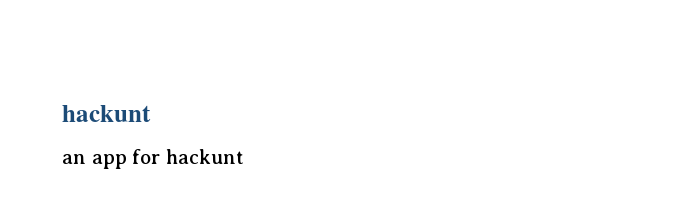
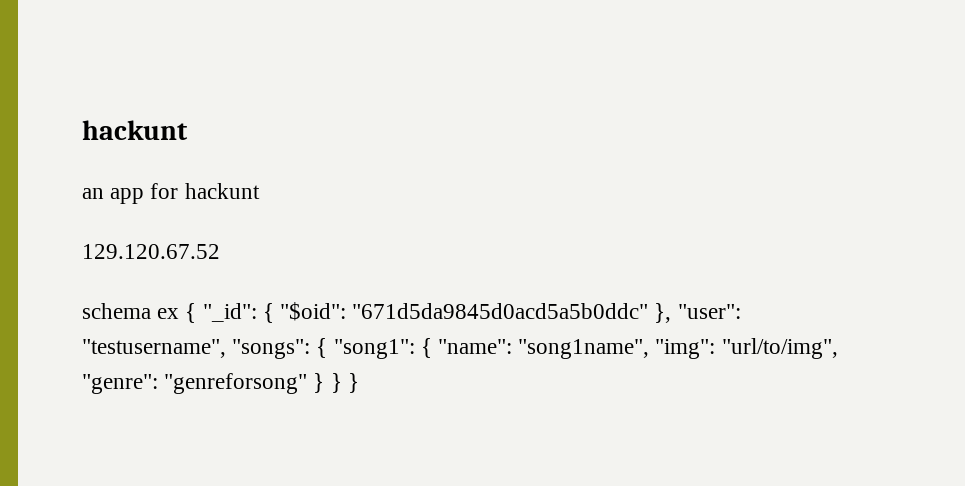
+ 129.120.67.52
+ schema ex { "_id": { "$oid": "671d5da9845d0acd5a5b0ddc" }, "user": "testusername", "songs": { "song1": { "name": "song1name", "img": "url/to/img", "genre": "genreforsong" } } }

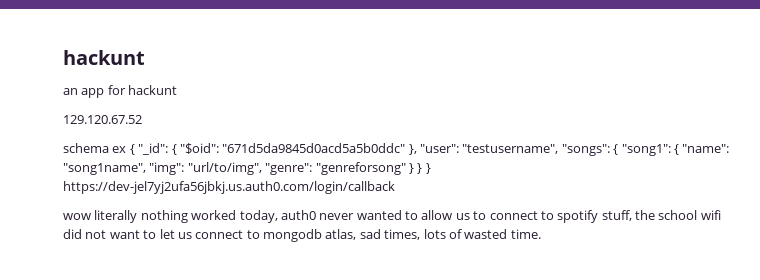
- schema ex { "_id": { "$oid": "671d5da9845d0acd5a5b0ddc" }, "user": "testusername", "songs": { "song1": { "name": "song1name", "img": "url/to/img", "genre": "genreforsong" } } }
+ schema ex { "_id": { "$oid": "671d5da9845d0acd5a5b0ddc" }, "user": "testusername", "songs": { "song1": { "name": "song1name", "img": "url/to/img", "genre": "genreforsong" } } } https://dev-jel7yj2ufa56jbkj.us.auth0.com/login/callback
+ wow literally nothing worked today, auth0 never wanted to allow us to connect to spotify stuff, the school wifi did not want to let us connect to mongodb atlas, sad times, lots of wasted time.

